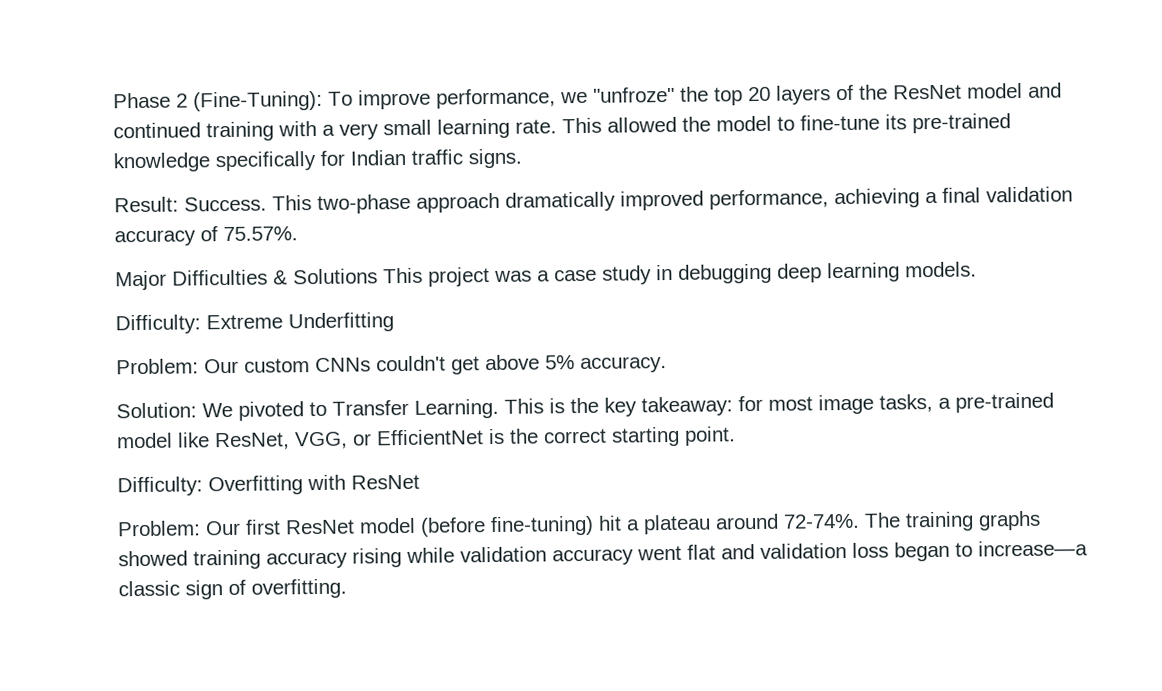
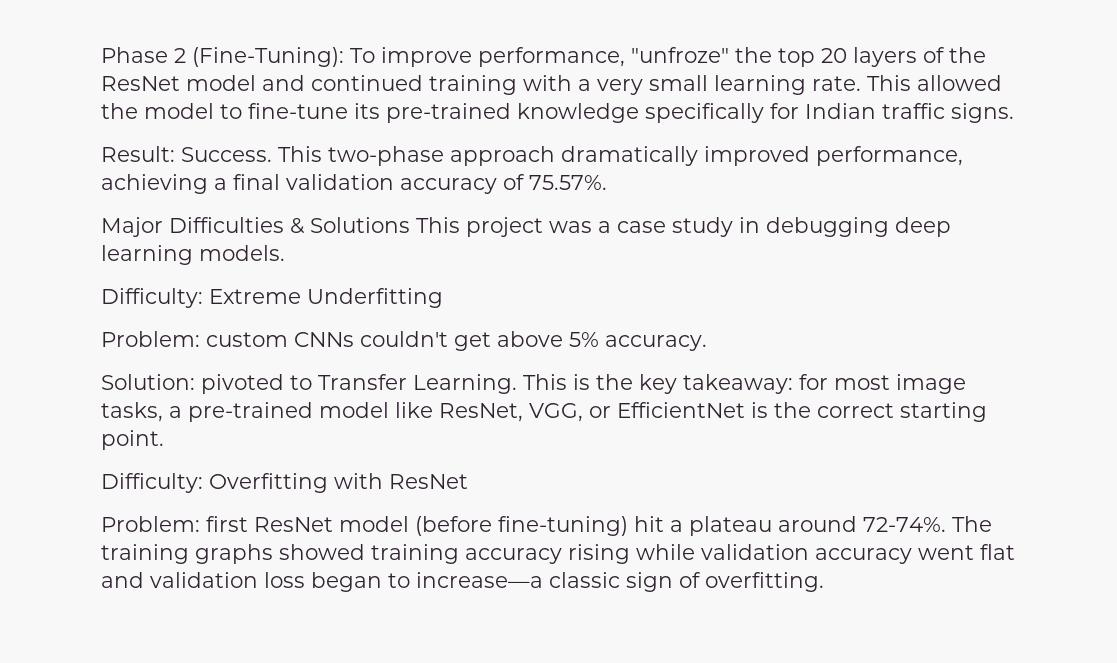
- Phase 2 (Fine-Tuning): To improve performance, we "unfroze" the top 20 layers of the ResNet model and continued training with a very small learning rate.
+ Phase 2 (Fine-Tuning): To improve performance, "unfroze" the top 20 layers of the ResNet model and continued training with a very small learning rate.
- Problem: Our custom CNNs couldn't get above 5% accuracy.
+ Problem: custom CNNs couldn't get above 5% accuracy.
- Solution: We pivoted to Transfer Learning.
+ Solution: pivoted to Transfer Learning.
- Problem: Our first ResNet model (before fine-tuning) hit a plateau around 72-74%.
+ Problem: first ResNet model (before fine-tuning) hit a plateau around 72-74%.

